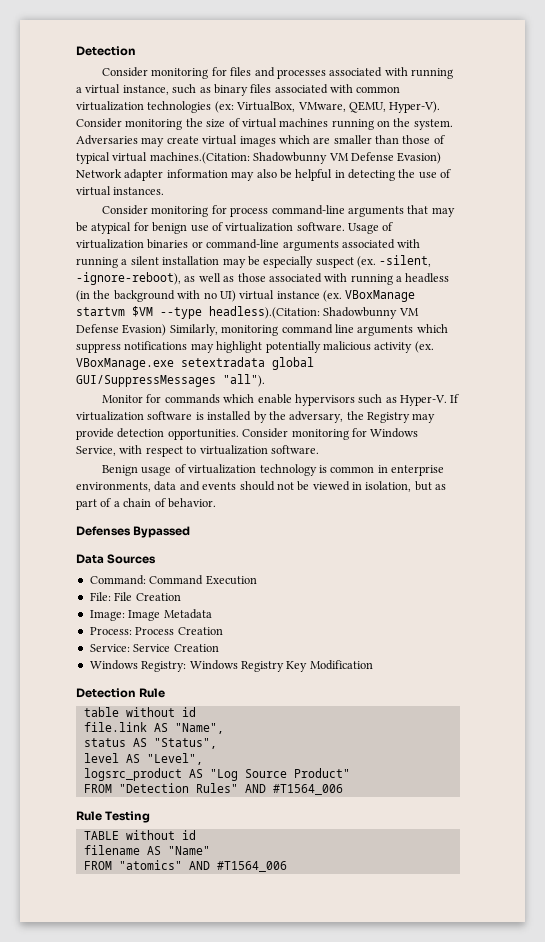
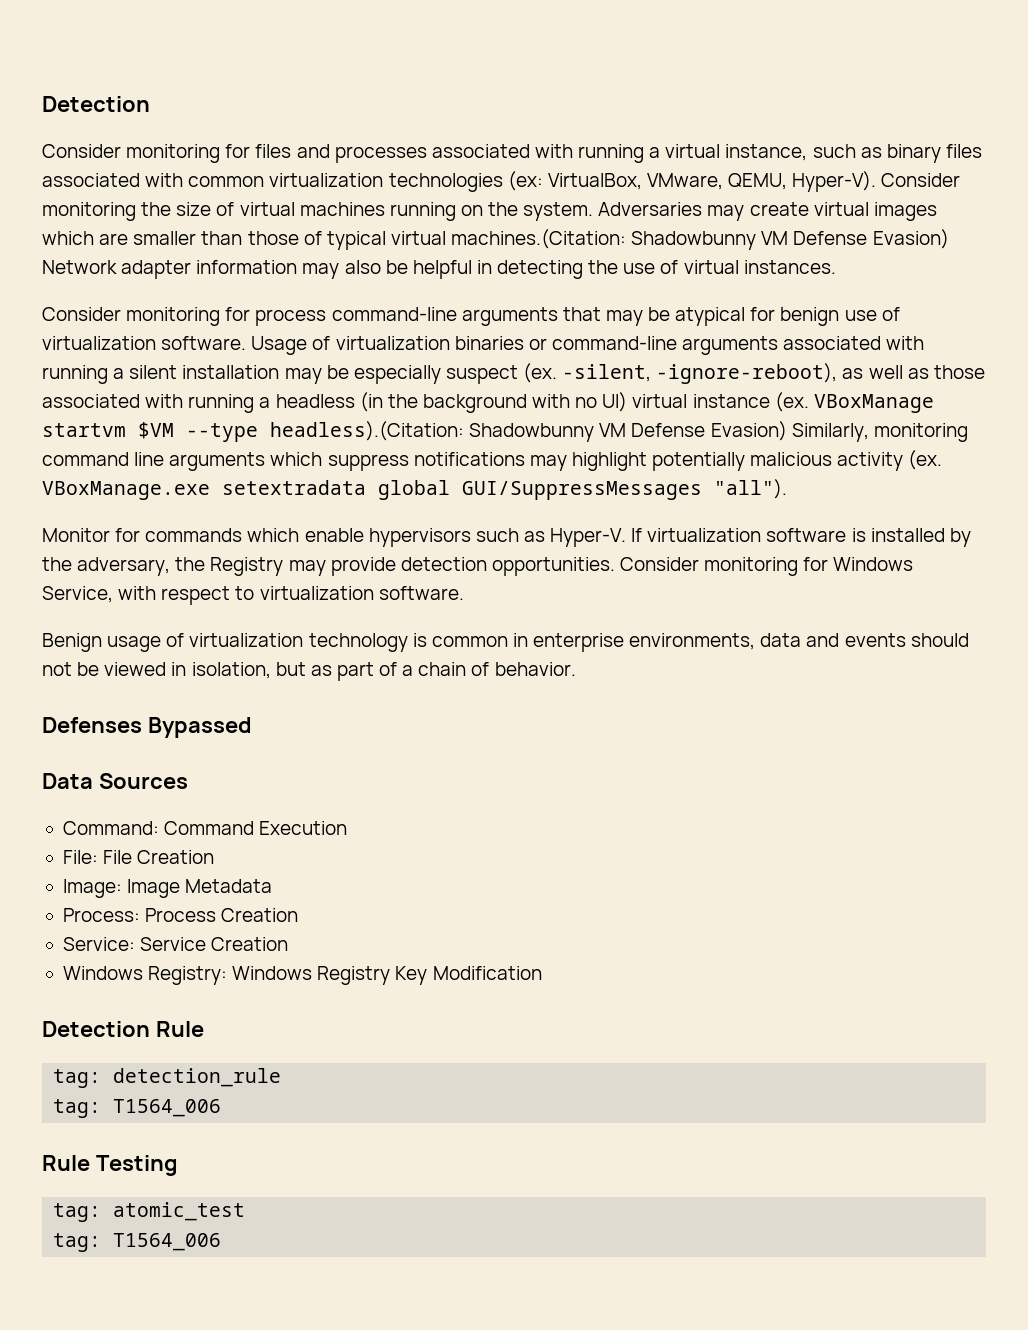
- table without id
- file.link AS "Name",
- status AS "Status",
- level AS "Level",
- logsrc_product AS "Log Source Product"
- FROM "Detection Rules" AND #T1564_006
+ tag: detection_rule
+ tag: T1564_006
  Rule Testing
- TABLE without id
- filename AS "Name"
- FROM "atomics" AND #T1564_006
+ tag: atomic_test
+ tag: T1564_006

